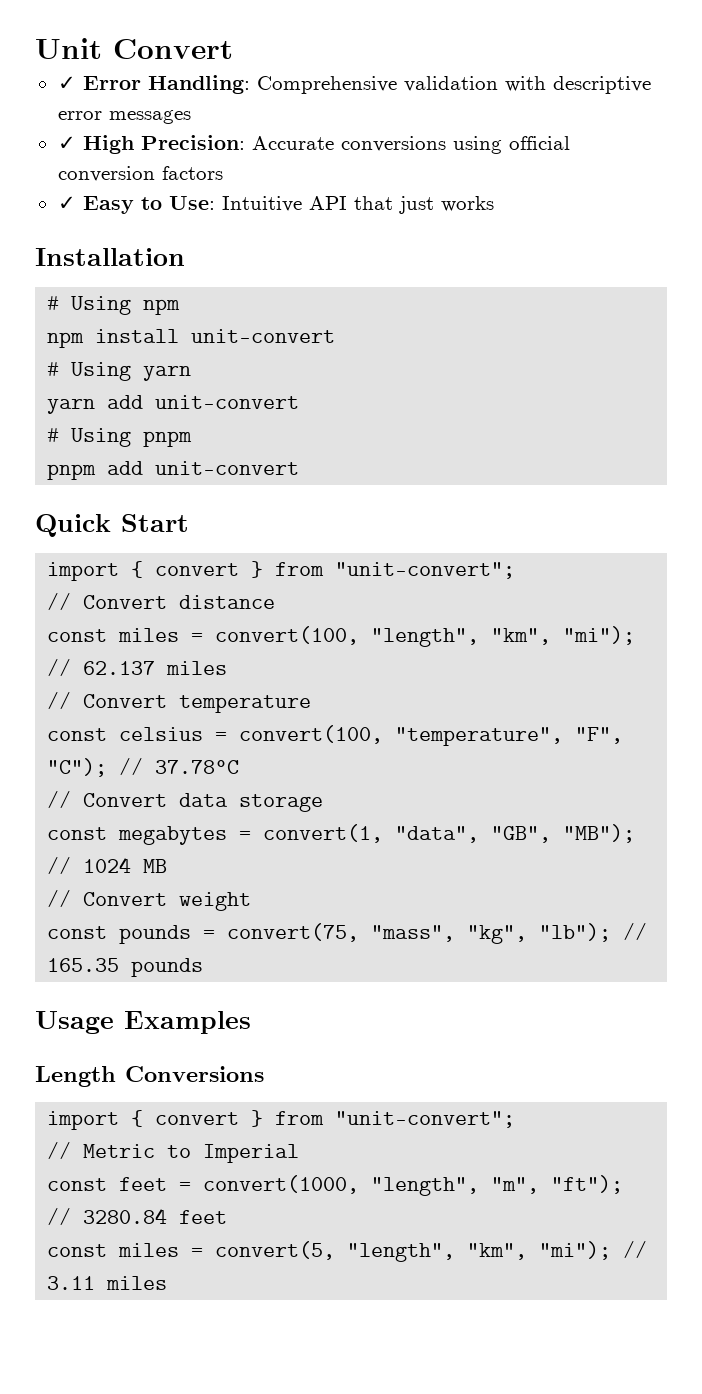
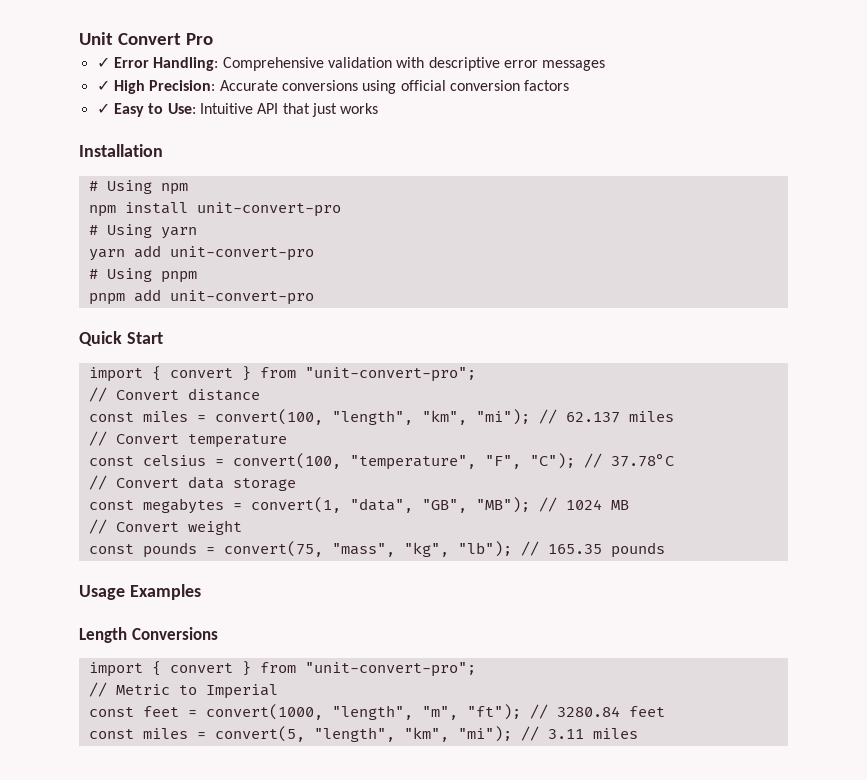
- Unit Convert
+ Unit Convert Pro
- npm install unit-convert
+ npm install unit-convert-pro
- yarn add unit-convert
+ yarn add unit-convert-pro
- pnpm add unit-convert
+ pnpm add unit-convert-pro
  Quick Start
- import { convert } from "unit-convert";
+ import { convert } from "unit-convert-pro";
  Length Conversions
- import { convert } from "unit-convert";
+ import { convert } from "unit-convert-pro";

